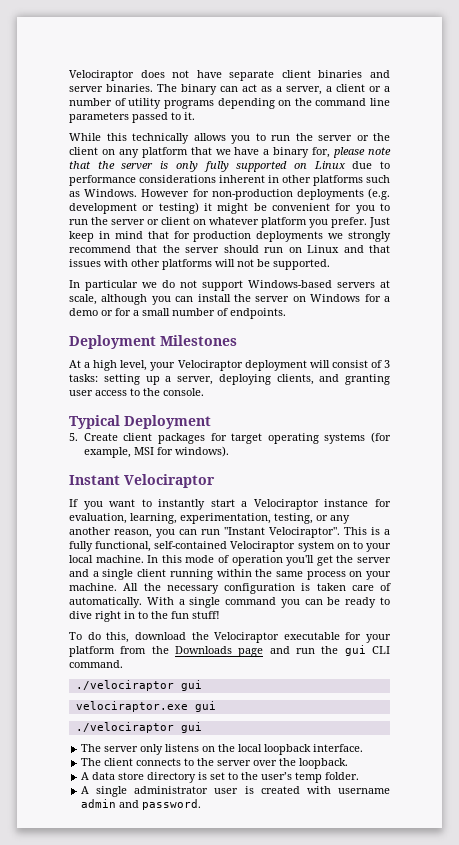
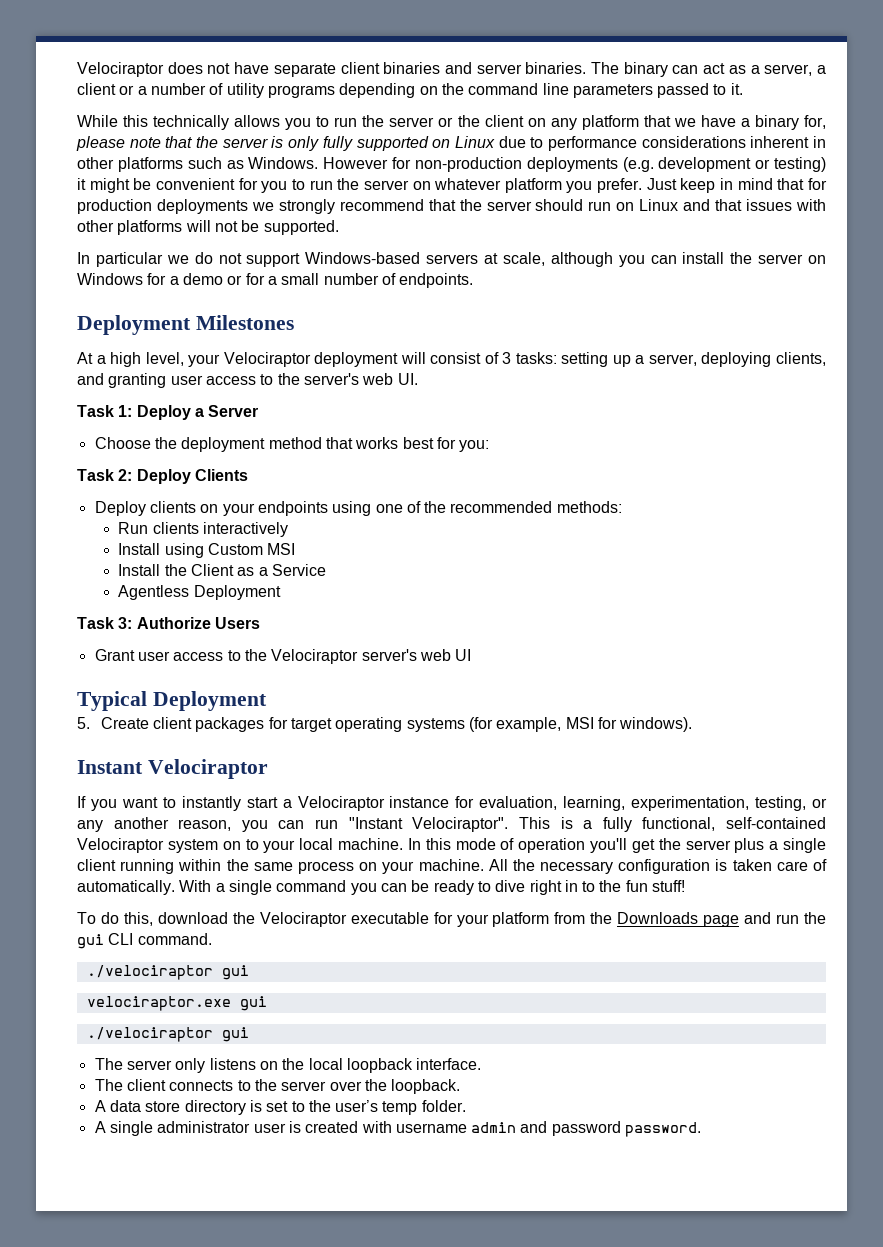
- However for non-production deployments (e.g. development or testing) it might be convenient for you to run the server or client on whatever platform you prefer.
+ However for non-production deployments (e.g. development or testing) it might be convenient for you to run the server on whatever platform you prefer.
- At a high level, your Velociraptor deployment will consist of 3 tasks: setting up a server, deploying clients, and granting user access to the console.
+ At a high level, your Velociraptor deployment will consist of 3 tasks: setting up a server, deploying clients, and granting user access to the server's web UI.
+ Task 1: Deploy a Server
+ Choose the deployment method that works best for you:
+ Task 2: Deploy Clients
+ Deploy clients on your endpoints using one of the recommended methods:
+ Run clients interactively
+ Install using Custom MSI
+ Install the Client as a Service
+ Agentless Deployment
+ Task 3: Authorize Users
+ Grant user access to the Velociraptor server's web UI
- In this mode of operation you'll get the server and a single client running within the same process on your machine.
+ In this mode of operation you'll get the server plus a single client running within the same process on your machine.
- A single administrator user is created with username admin and password.
+ A single administrator user is created with username admin and password password.

